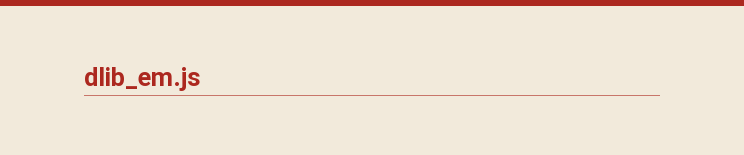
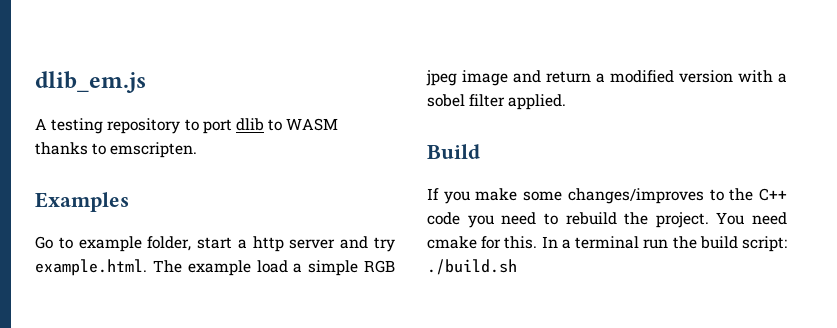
+ A testing repository to port dlib to WASM thanks to emscripten.
+ Examples
+ Go to example folder, start a http server and try example.html. The example load a simple RGB jpeg image and return a modified version with a sobel filter applied.
+ Build
+ If you make some changes/improves to the C++ code you need to rebuild the project. You need cmake for this. In a terminal run the build script: ./build.sh

